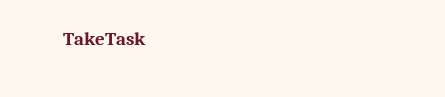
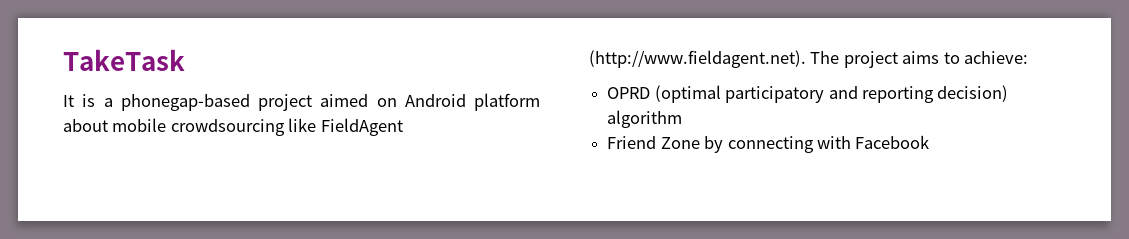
+ It is a phonegap-based project aimed on Android platform about mobile crowdsourcing like FieldAgent (http://www.fieldagent.net). The project aims to achieve:
+ OPRD (optimal participatory and reporting decision) algorithm
+ Friend Zone by connecting with Facebook

